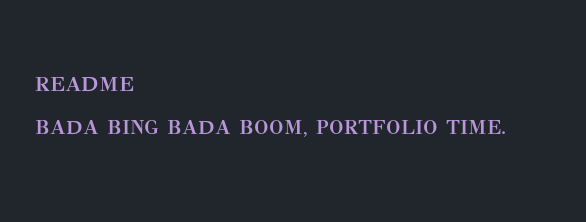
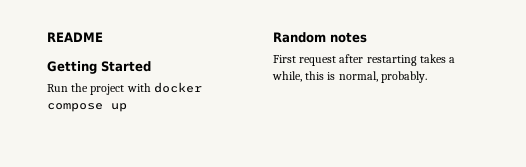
- BADA BING BADA BOOM, PORTFOLIO TIME.
+ Getting Started
+ Run the project with docker compose up
+ Random notes
+ First request after restarting takes a while, this is normal, probably.

